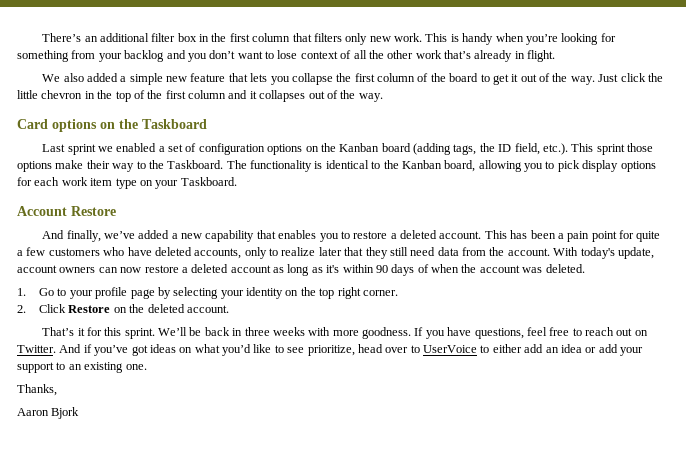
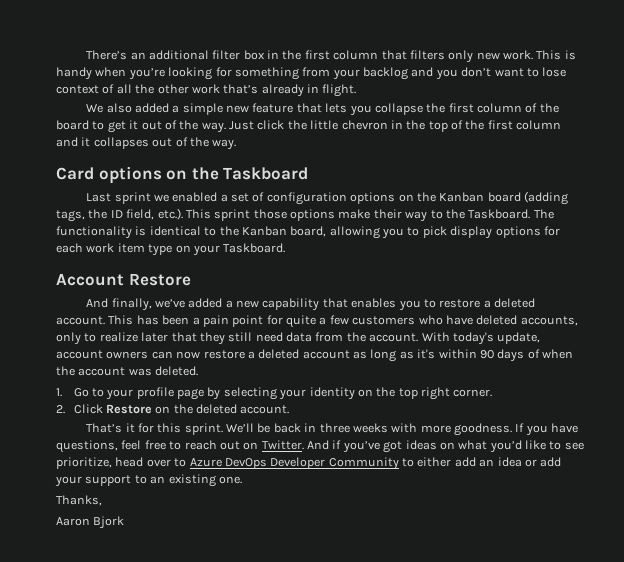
- And if you’ve got ideas on what you’d like to see prioritize, head over to UserVoice to either add an idea or add your support to an existing one.
+ And if you’ve got ideas on what you’d like to see prioritize, head over to Azure DevOps Developer Community to either add an idea or add your support to an existing one.

